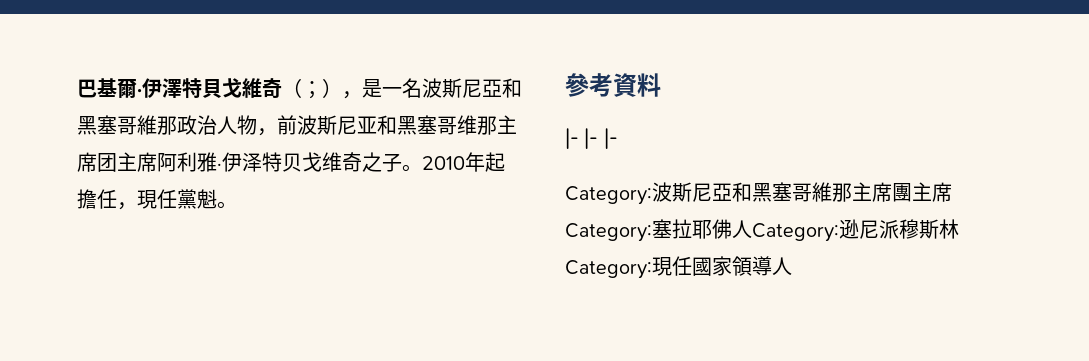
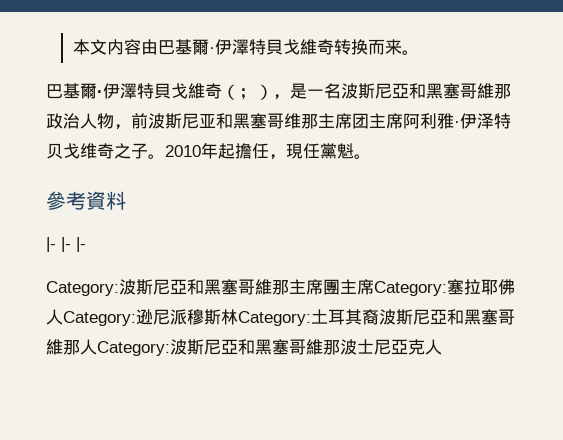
+ 本文内容由巴基爾·伊澤特貝戈維奇转换而来。
- Category:波斯尼亞和黑塞哥維那主席團主席Category:塞拉耶佛人Category:逊尼派穆斯林Category:現任國家領導人
+ Category:波斯尼亞和黑塞哥維那主席團主席Category:塞拉耶佛人Category:逊尼派穆斯林Category:土耳其裔波斯尼亞和黑塞哥維那人Category:波斯尼亞和黑塞哥維那波士尼亞克人

